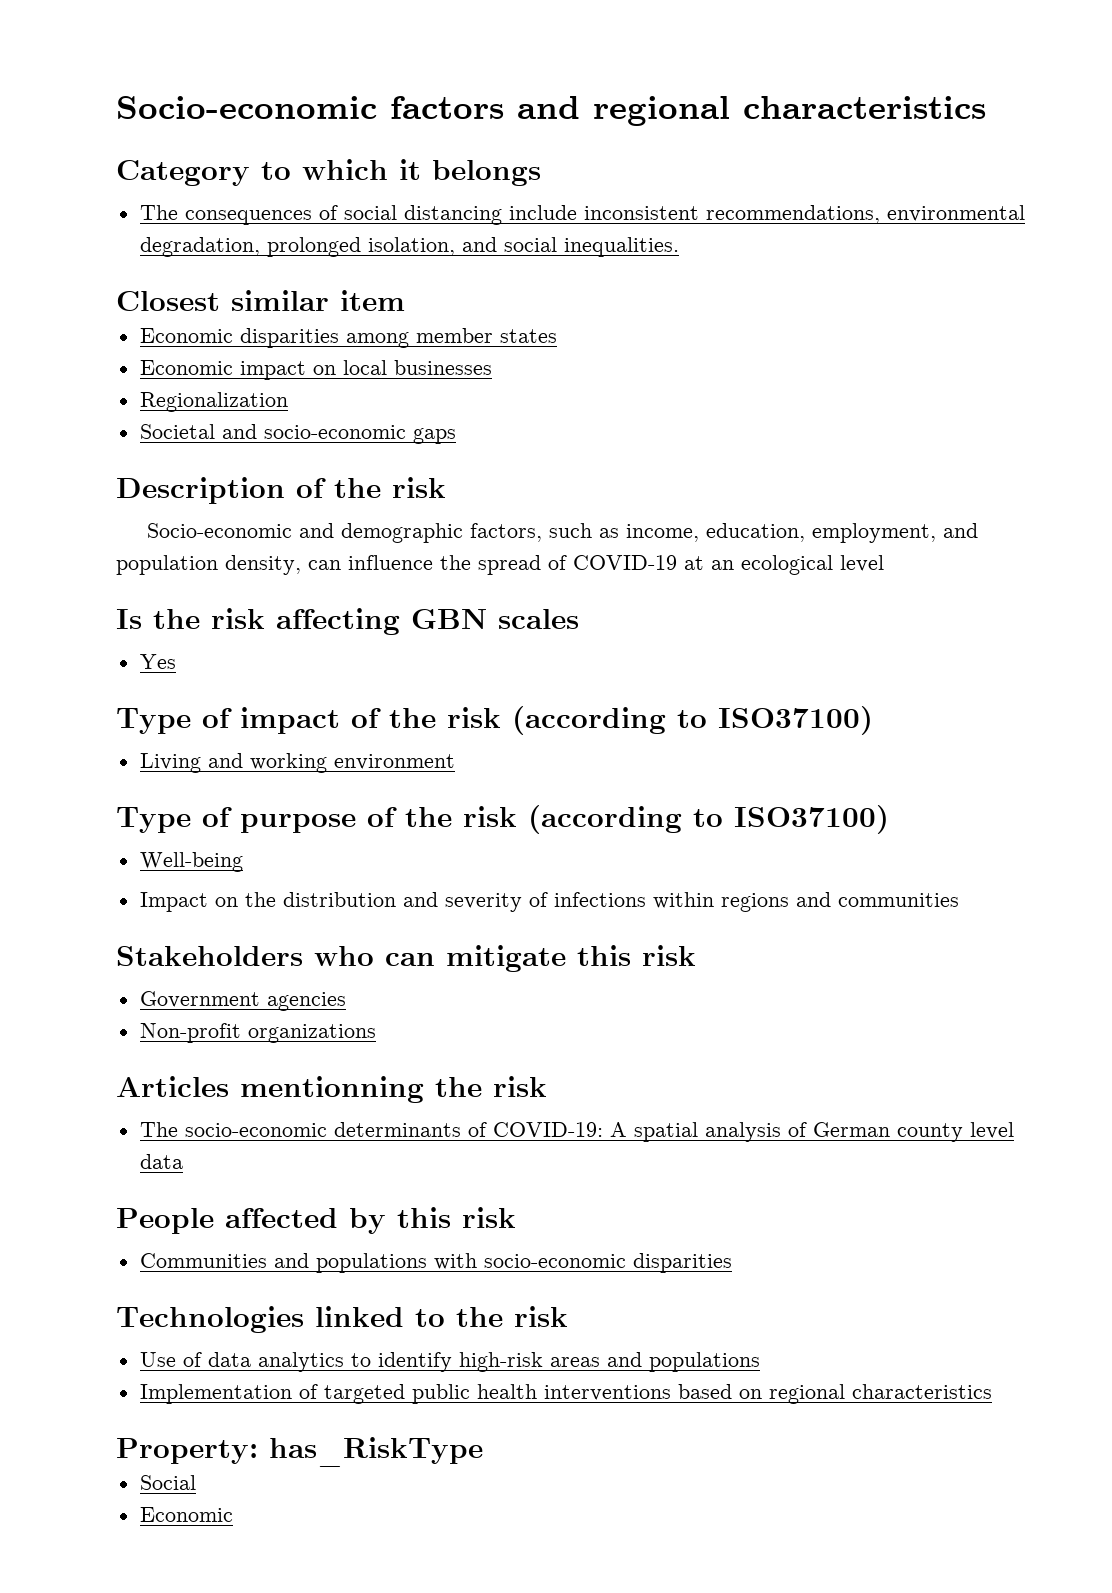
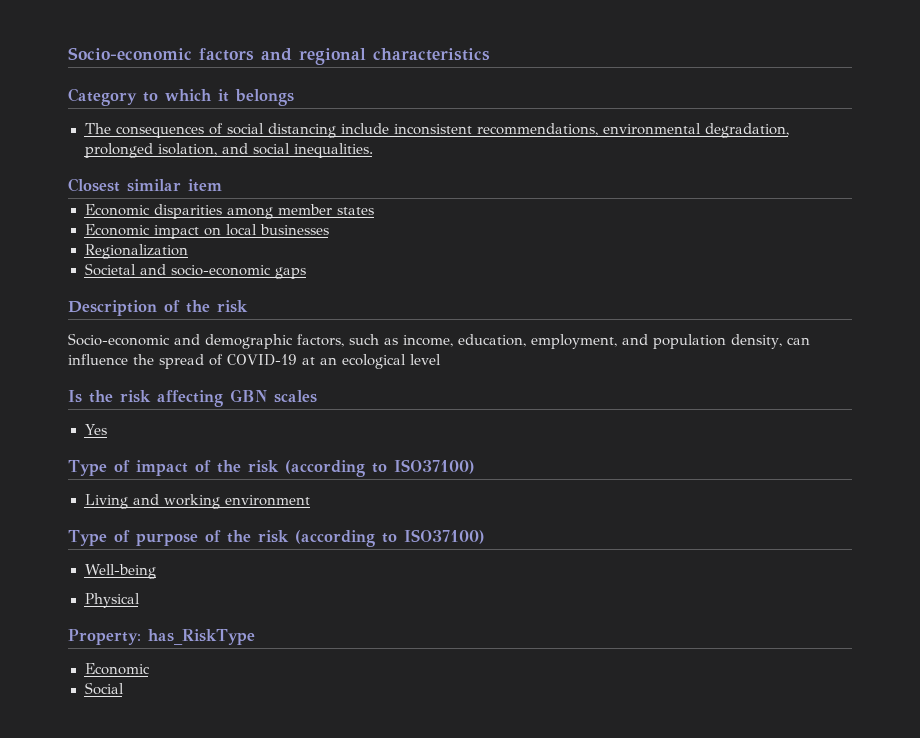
- Impact on the distribution and severity of infections within regions and communities
- Stakeholders who can mitigate this risk
- Government agencies
- Non-profit organizations
- Articles mentionning the risk
- The socio-economic determinants of COVID-19: A spatial analysis of German county level data
- People affected by this risk
- Communities and populations with socio-economic disparities
- Technologies linked to the risk
- Use of data analytics to identify high-risk areas and populations
- Implementation of targeted public health interventions based on regional characteristics
+ Physical
  Property: has_RiskType
+ Economic
  Social
- Economic

